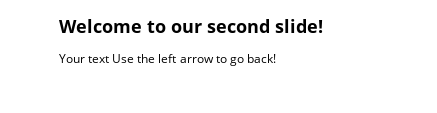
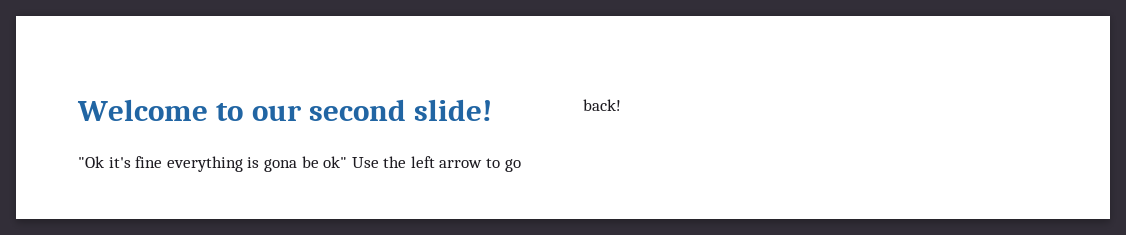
- Your text Use the left arrow to go back!
+ "Ok it's fine everything is gona be ok" Use the left arrow to go back!

